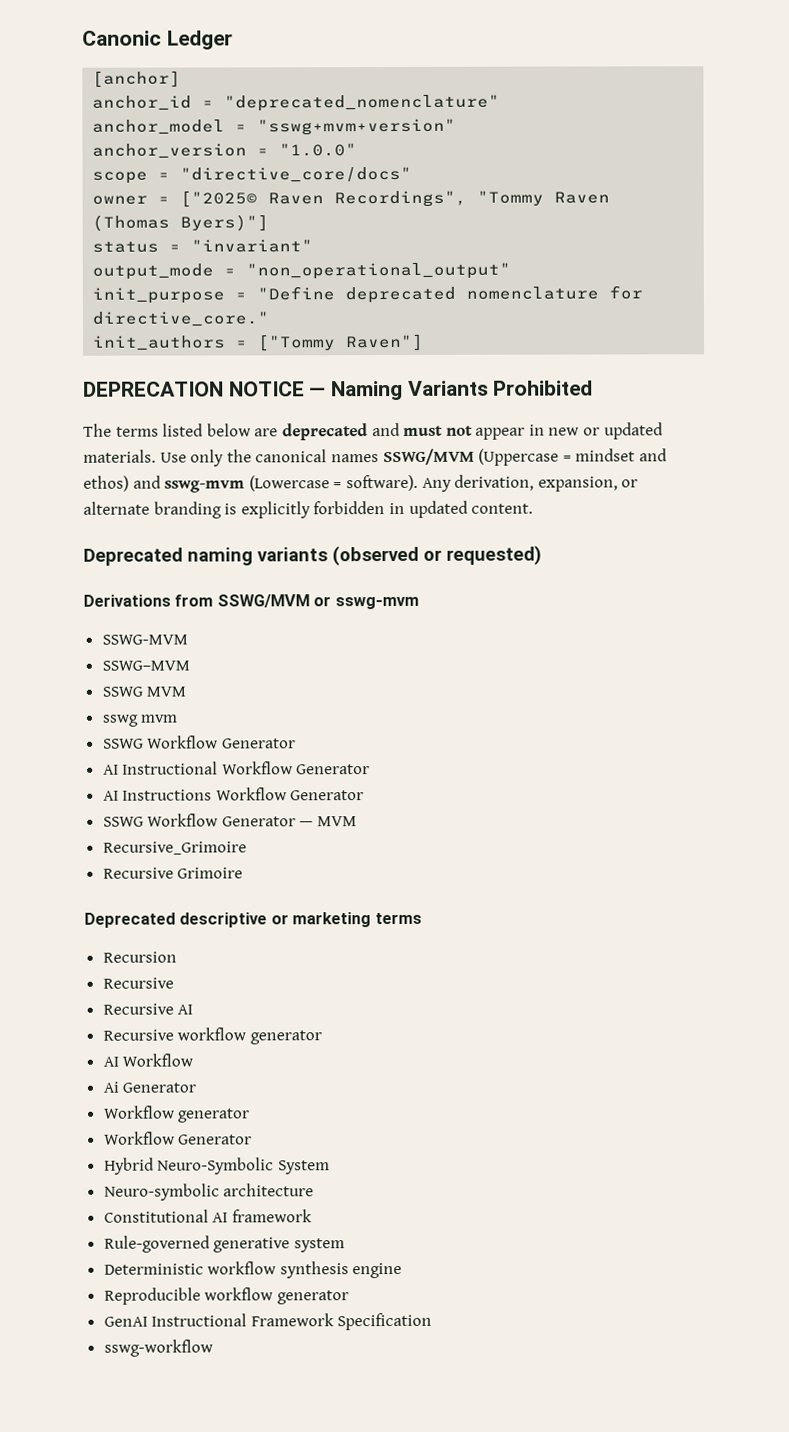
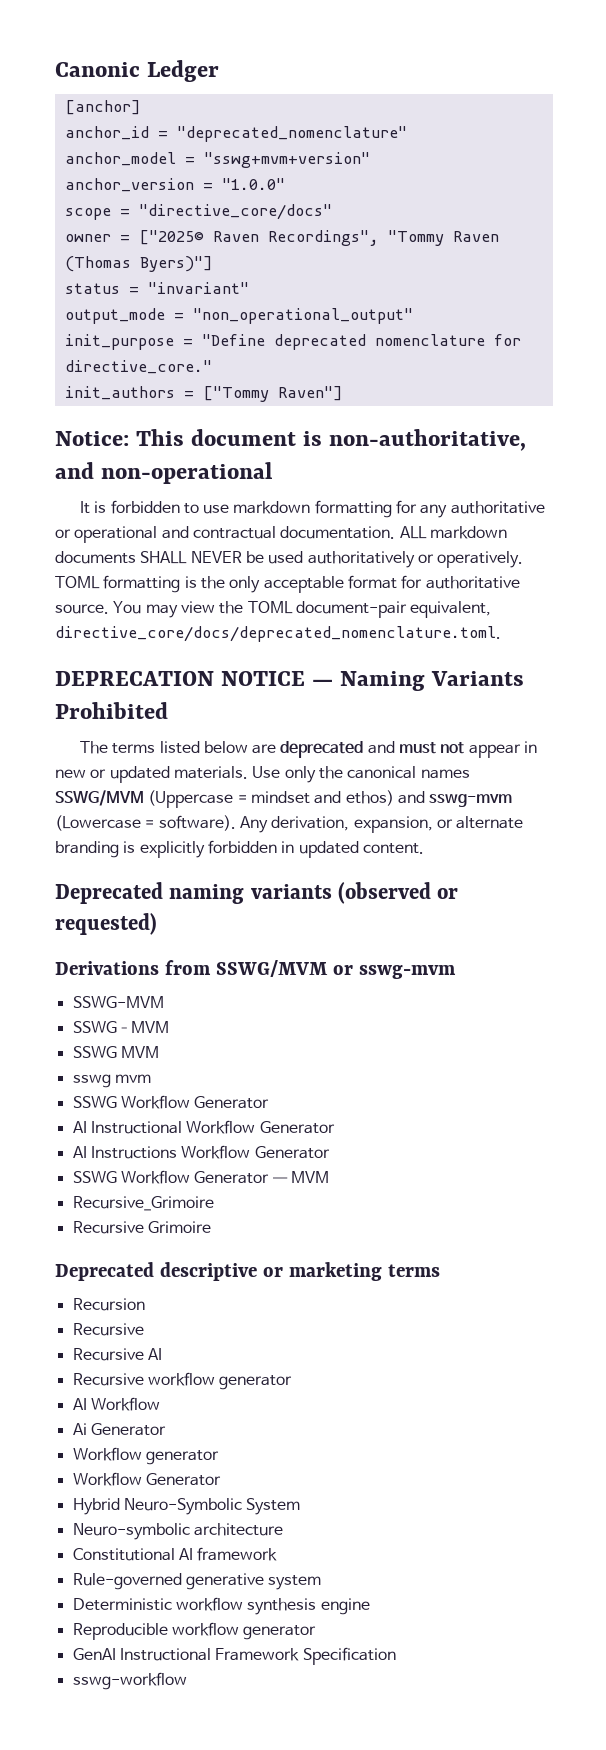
+ Notice: This document is non-authoritative, and non-operational
+ It is forbidden to use markdown formatting for any authoritative or operational and contractual documentation. ALL markdown documents SHALL NEVER be used authoritatively or operatively. TOML formatting is the only acceptable format for authoritative source. You may view the TOML document-pair equivalent, directive_core/docs/deprecated_nomenclature.toml.

